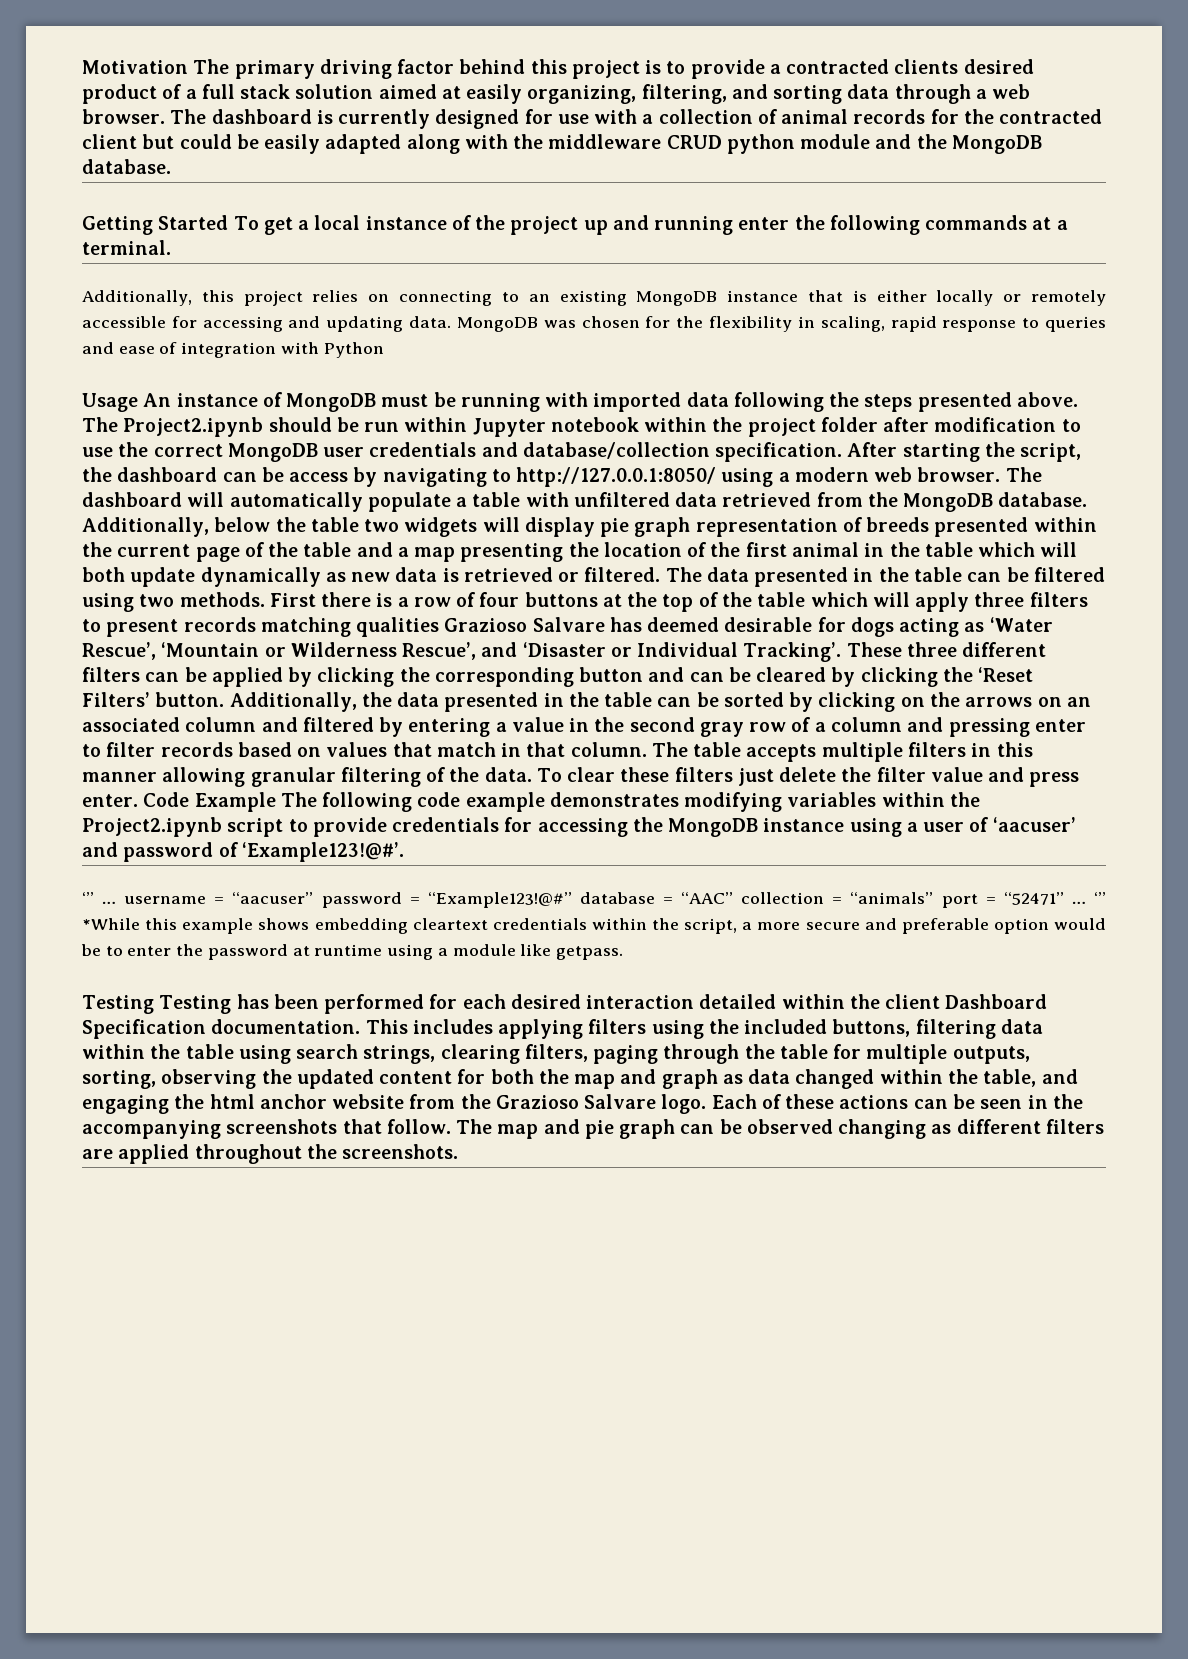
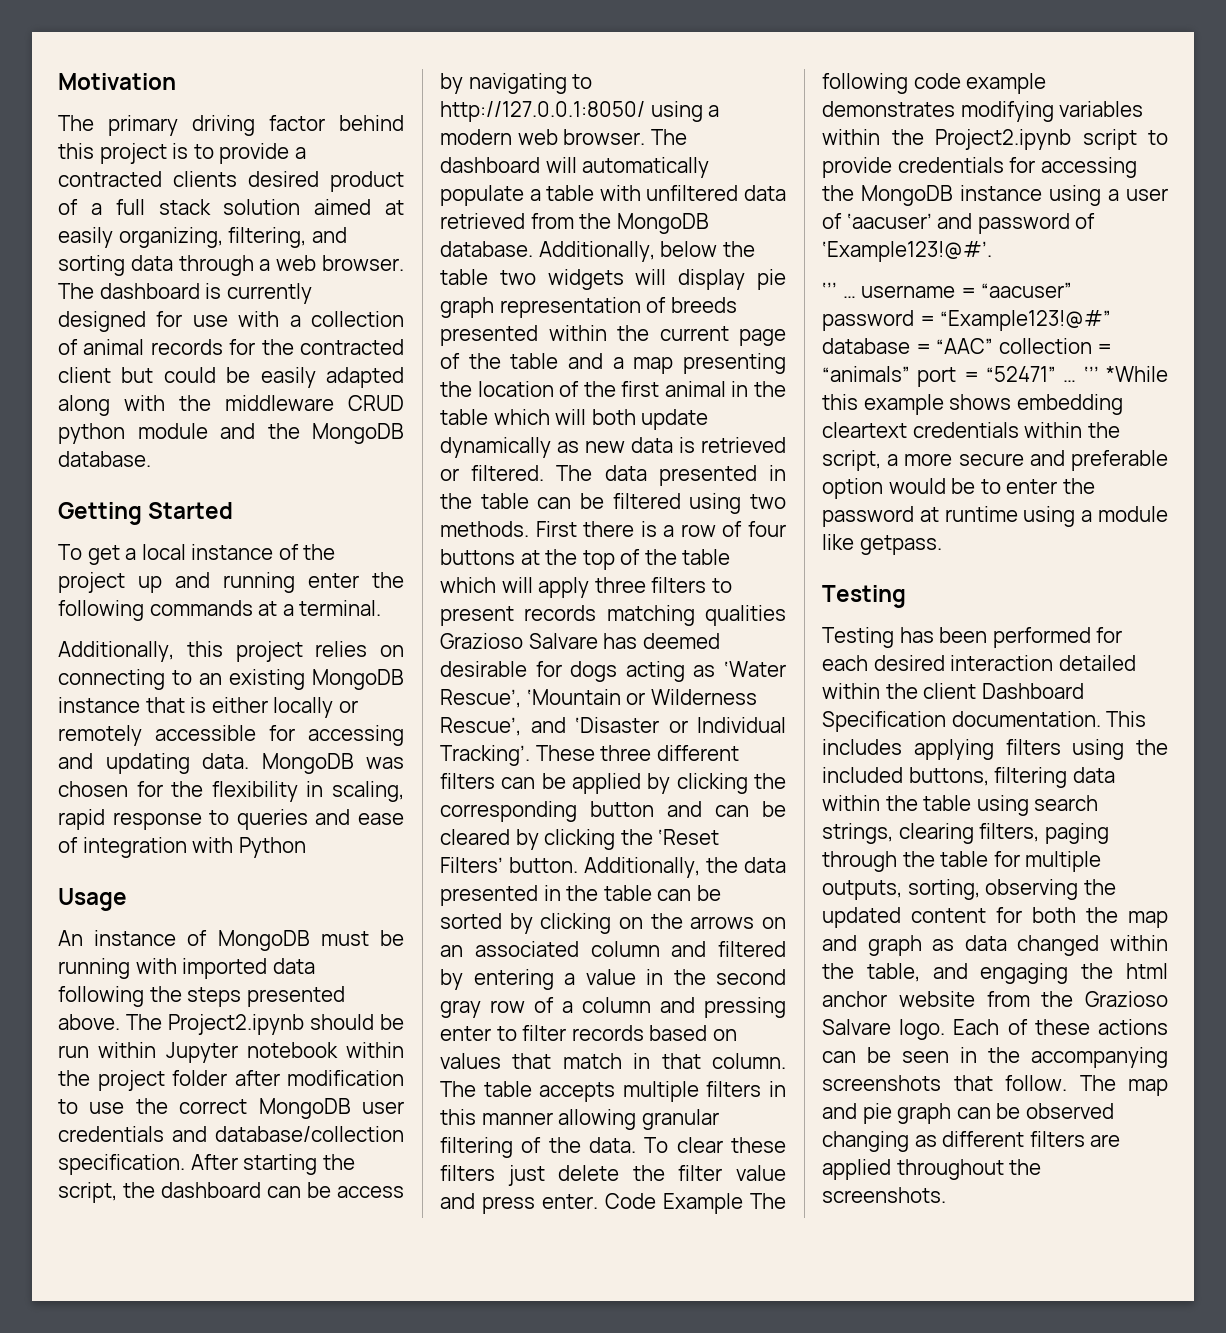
- Motivation The primary driving factor behind this project is to provide a contracted clients desired product of a full stack solution aimed at easily organizing, filtering, and sorting data through a web browser.
+ Motivation
+ The primary driving factor behind this project is to provide a contracted clients desired product of a full stack solution aimed at easily organizing, filtering, and sorting data through a web browser.
- Getting Started To get a local instance of the project up and running enter the following commands at a terminal.
+ Getting Started
+ To get a local instance of the project up and running enter the following commands at a terminal.
- Usage An instance of MongoDB must be running with imported data following the steps presented above.
+ Usage
+ An instance of MongoDB must be running with imported data following the steps presented above.
  ‘’’ *While this example shows embedding cleartext credentials within the script, a more secure and preferable option would be to enter the password at runtime using a module like getpass.
- Testing Testing has been performed for each desired interaction detailed within the client Dashboard Specification documentation.
+ Testing
+ Testing has been performed for each desired interaction detailed within the client Dashboard Specification documentation.

